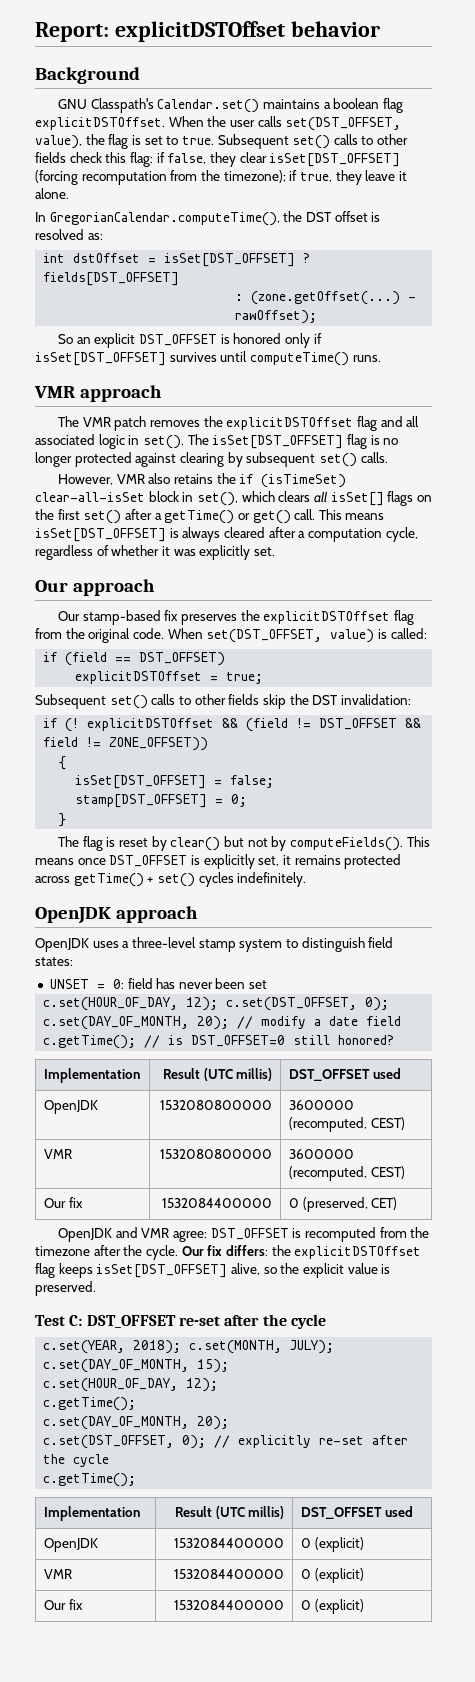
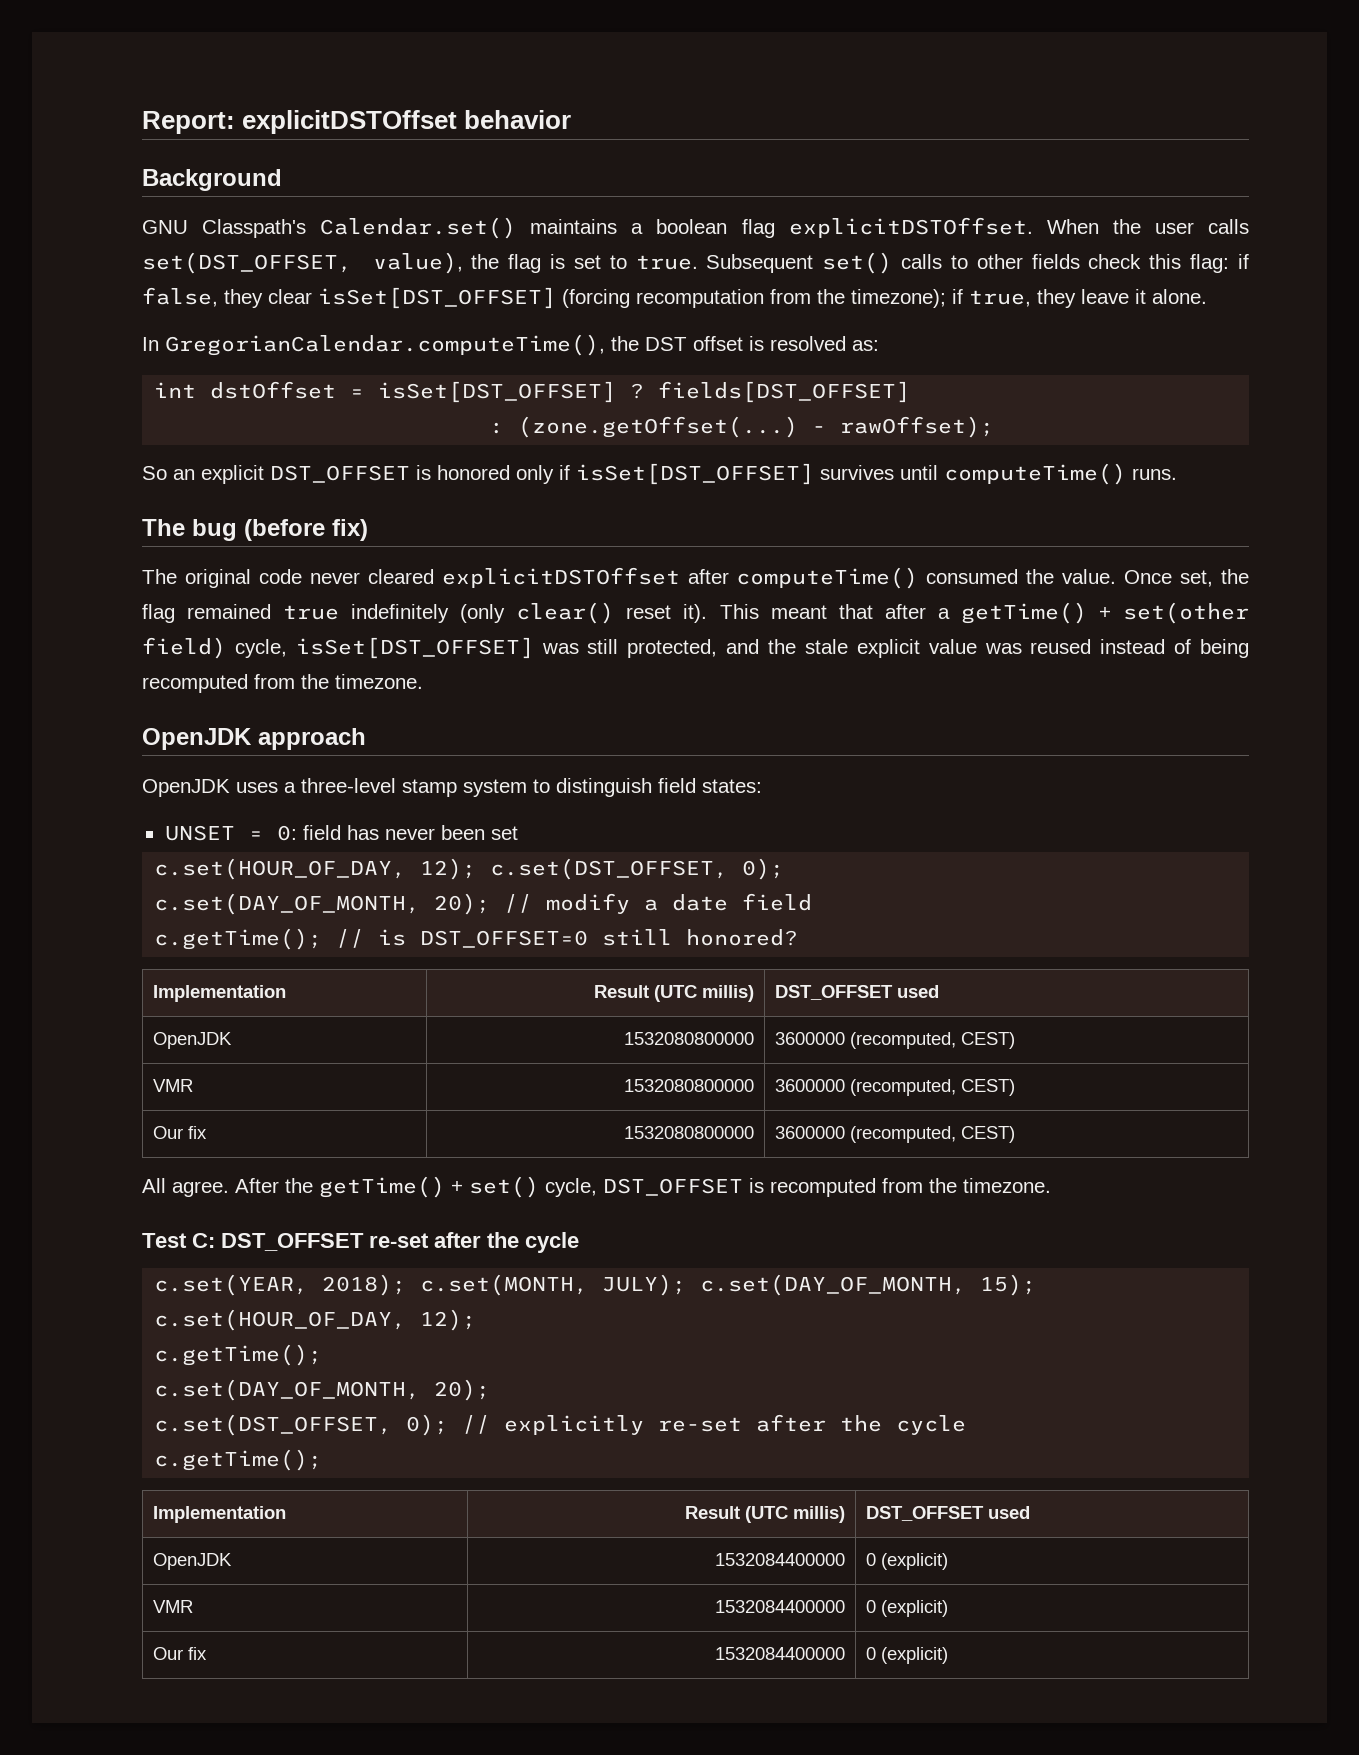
- VMR approach
- The VMR patch removes the explicitDSTOffset flag and all associated logic in set(). The isSet[DST_OFFSET] flag is no longer protected against clearing by subsequent set() calls.
- However, VMR also retains the if (isTimeSet) clear-all-isSet block in set(), which clears all isSet[] flags on the first set() after a getTime() or get() call. This means isSet[DST_OFFSET] is always cleared after a computation cycle, regardless of whether it was explicitly set.
- Our approach
- Our stamp-based fix preserves the explicitDSTOffset flag from the original code. When set(DST_OFFSET, value) is called:
- if (field == DST_OFFSET)
- explicitDSTOffset = true;
- Subsequent set() calls to other fields skip the DST invalidation:
- if (! explicitDSTOffset && (field != DST_OFFSET && field != ZONE_OFFSET))
- {
- isSet[DST_OFFSET] = false;
- stamp[DST_OFFSET] = 0;
- }
- The flag is reset by clear() but not by computeFields(). This means once DST_OFFSET is explicitly set, it remains protected across getTime() + set() cycles indefinitely.
+ The bug (before fix)
+ The original code never cleared explicitDSTOffset after computeTime() consumed the value. Once set, the flag remained true indefinitely (only clear() reset it). This meant that after a getTime() + set(other field) cycle, isSet[DST_OFFSET] was still protected, and the stale explicit value was reused instead of being recomputed from the timezone.
- Our fix | 1532084400000 | 0 (preserved, CET)
- OpenJDK and VMR agree: DST_OFFSET is recomputed from the timezone after the cycle. Our fix differs: the explicitDSTOffset flag keeps isSet[DST_OFFSET] alive, so the explicit value is preserved.
+ Our fix | 1532080800000 | 3600000 (recomputed, CEST)
+ All agree. After the getTime() + set() cycle, DST_OFFSET is recomputed from the timezone.

